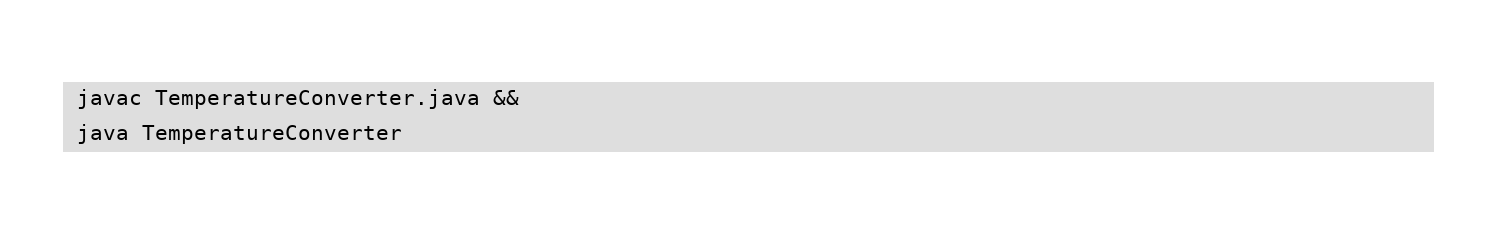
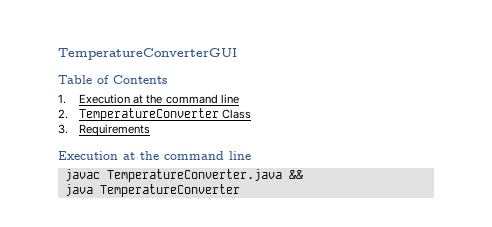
+ TemperatureConverterGUI
+ Table of Contents
+ 1. Execution at the command line
+ 2. TemperatureConverter Class
+ 3. Requirements
+ Execution at the command line

